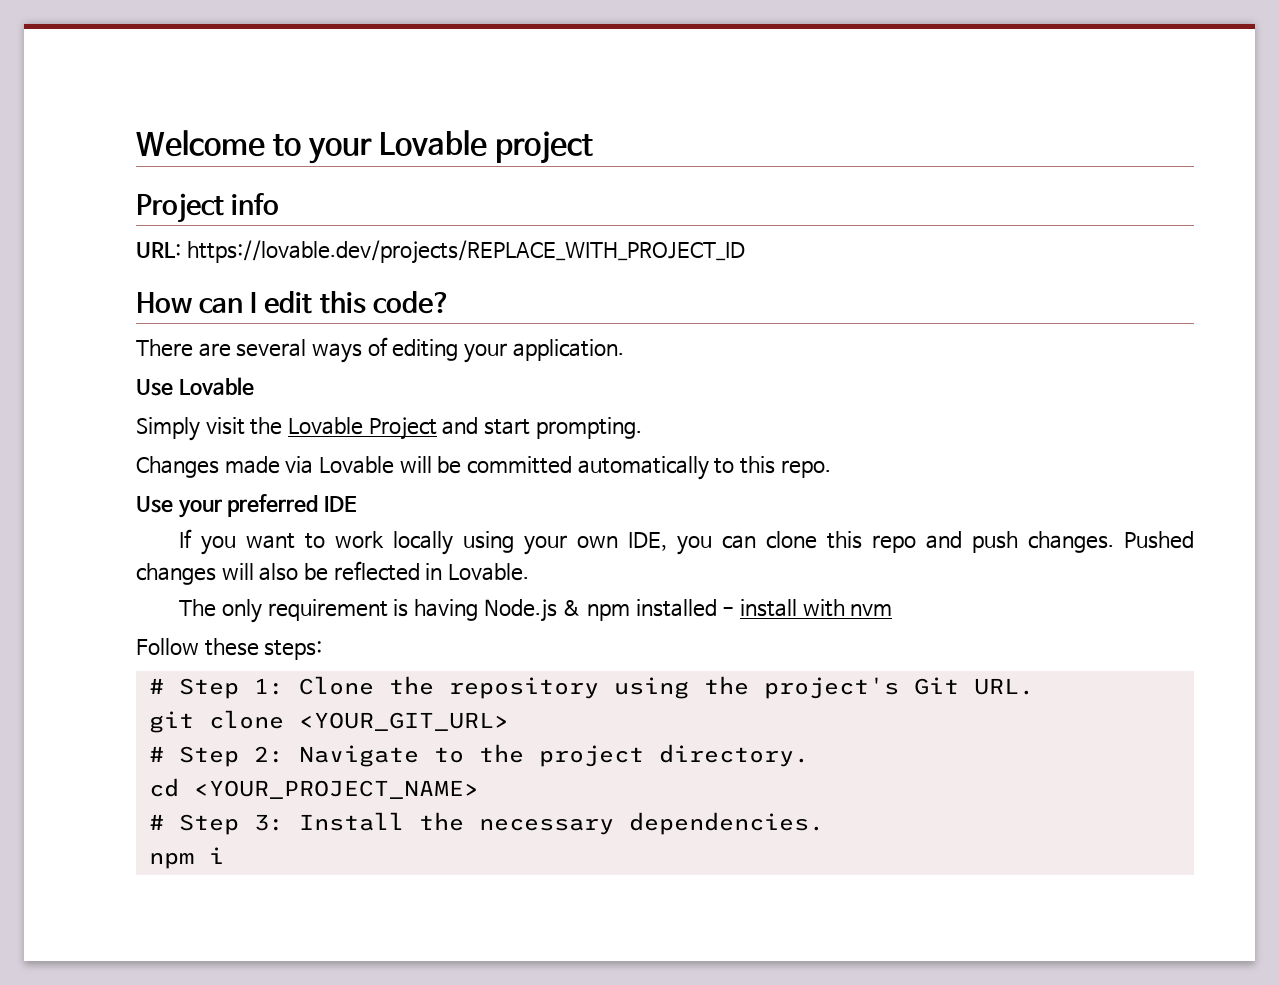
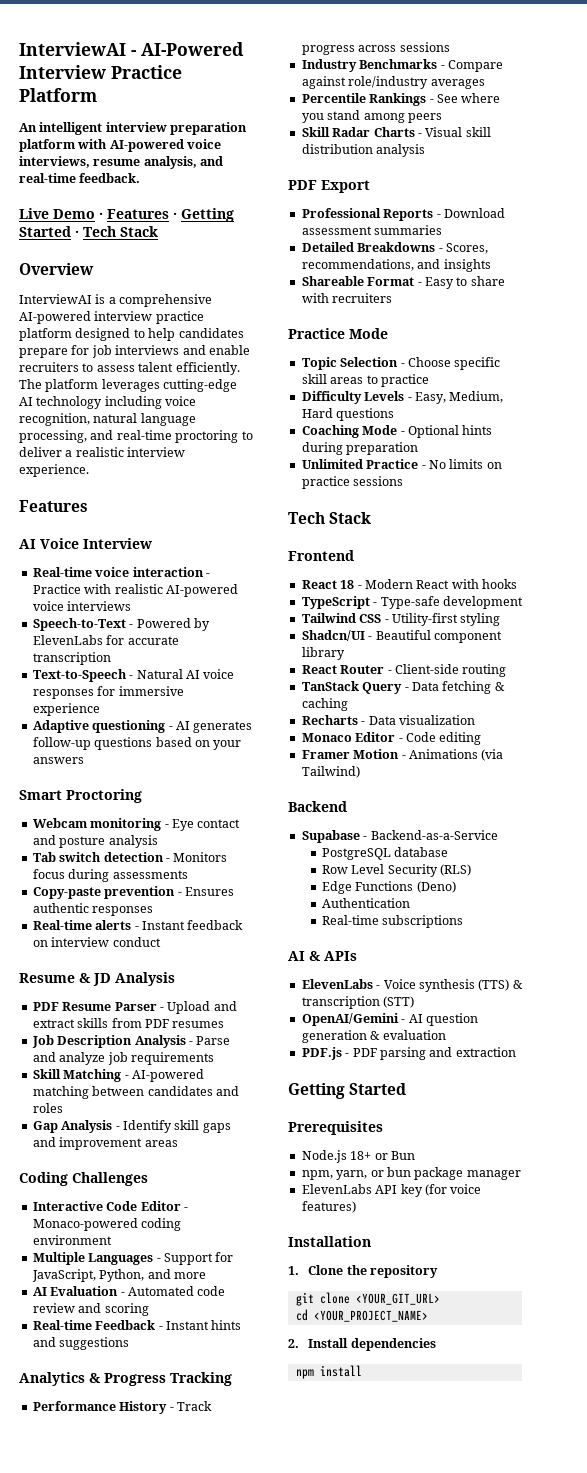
- Welcome to your Lovable project
- Project info
- URL: https://lovable.dev/projects/REPLACE_WITH_PROJECT_ID
- How can I edit this code?
- There are several ways of editing your application.
- Use Lovable
- Simply visit the Lovable Project and start prompting.
- Changes made via Lovable will be committed automatically to this repo.
- Use your preferred IDE
- If you want to work locally using your own IDE, you can clone this repo and push changes. Pushed changes will also be reflected in Lovable.
- The only requirement is having Node.js & npm installed - install with nvm
- Follow these steps:
- # Step 1: Clone the repository using the project's Git URL.
+ InterviewAI - AI-Powered Interview Practice Platform
+ An intelligent interview preparation platform with AI-powered voice interviews, resume analysis, and real-time feedback.
+ Live Demo · Features · Getting Started · Tech Stack
+ Overview
+ InterviewAI is a comprehensive AI-powered interview practice platform designed to help candidates prepare for job interviews and enable recruiters to assess talent efficiently. The platform leverages cutting-edge AI technology including voice recognition, natural language processing, and real-time proctoring to deliver a realistic interview experience.
+ Features
+ AI Voice Interview
+ Real-time voice interaction - Practice with realistic AI-powered voice interviews
+ Speech-to-Text - Powered by ElevenLabs for accurate transcription
+ Text-to-Speech - Natural AI voice responses for immersive experience
+ Adaptive questioning - AI generates follow-up questions based on your answers
+ Smart Proctoring
+ Webcam monitoring - Eye contact and posture analysis
+ Tab switch detection - Monitors focus during assessments
+ Copy-paste prevention - Ensures authentic responses
+ Real-time alerts - Instant feedback on interview conduct
+ Resume & JD Analysis
+ PDF Resume Parser - Upload and extract skills from PDF resumes
+ Job Description Analysis - Parse and analyze job requirements
+ Skill Matching - AI-powered matching between candidates and roles
+ Gap Analysis - Identify skill gaps and improvement areas
+ Coding Challenges
+ Interactive Code Editor - Monaco-powered coding environment
+ Multiple Languages - Support for JavaScript, Python, and more
+ AI Evaluation - Automated code review and scoring
+ Real-time Feedback - Instant hints and suggestions
+ Analytics & Progress Tracking
+ Performance History - Track progress across sessions
+ Industry Benchmarks - Compare against role/industry averages
+ Percentile Rankings - See where you stand among peers
+ Skill Radar Charts - Visual skill distribution analysis
+ PDF Export
+ Professional Reports - Download assessment summaries
+ Detailed Breakdowns - Scores, recommendations, and insights
+ Shareable Format - Easy to share with recruiters
+ Practice Mode
+ Topic Selection - Choose specific skill areas to practice
+ Difficulty Levels - Easy, Medium, Hard questions
+ Coaching Mode - Optional hints during preparation
+ Unlimited Practice - No limits on practice sessions
+ Tech Stack
+ Frontend
+ React 18 - Modern React with hooks
+ TypeScript - Type-safe development
+ Tailwind CSS - Utility-first styling
+ Shadcn/UI - Beautiful component library
+ React Router - Client-side routing
+ TanStack Query - Data fetching & caching
+ Recharts - Data visualization
+ Monaco Editor - Code editing
+ Framer Motion - Animations (via Tailwind)
+ Backend
+ Supabase - Backend-as-a-Service
+ PostgreSQL database
+ Row Level Security (RLS)
+ Edge Functions (Deno)
+ Authentication
+ Real-time subscriptions
+ AI & APIs
+ ElevenLabs - Voice synthesis (TTS) & transcription (STT)
+ OpenAI/Gemini - AI question generation & evaluation
+ PDF.js - PDF parsing and extraction
+ Getting Started
+ Prerequisites
+ Node.js 18+ or Bun
+ npm, yarn, or bun package manager
+ ElevenLabs API key (for voice features)
+ Installation
+ 1. Clone the repository
  git clone <YOUR_GIT_URL>
- # Step 2: Navigate to the project directory.
  cd <YOUR_PROJECT_NAME>
- # Step 3: Install the necessary dependencies.
- npm i
+ 2. Install dependencies
+ npm install

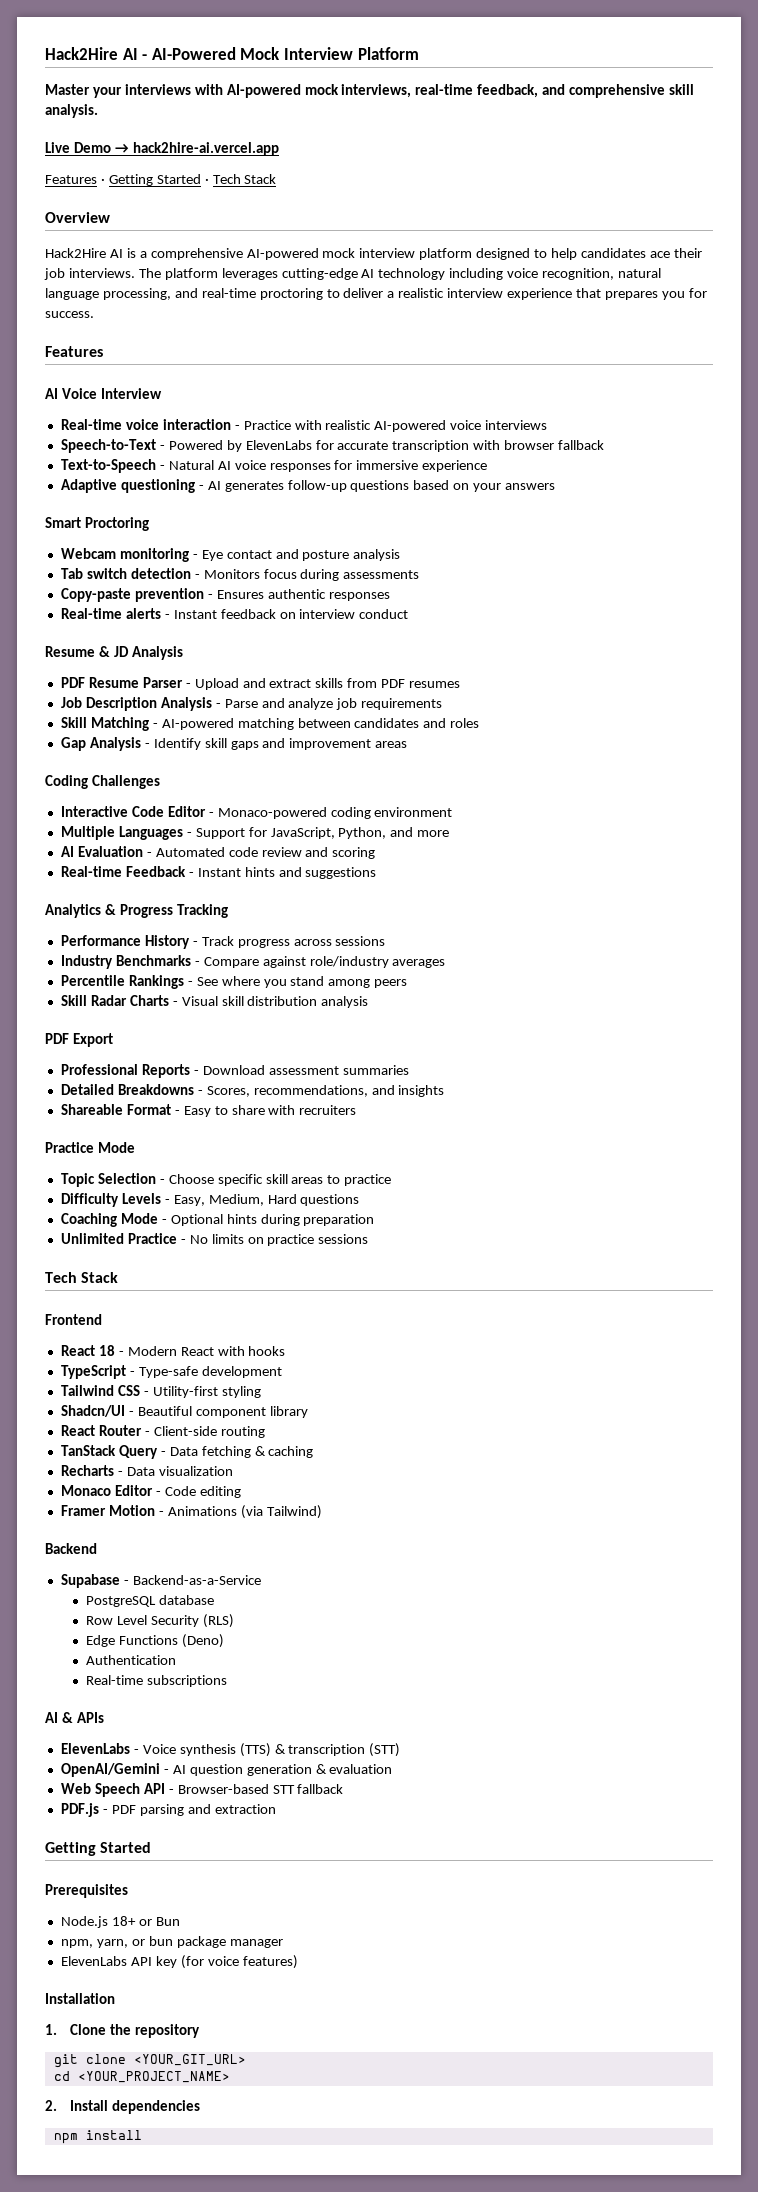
- InterviewAI - AI-Powered Interview Practice Platform
- An intelligent interview preparation platform with AI-powered voice interviews, resume analysis, and real-time feedback.
+ Hack2Hire AI - AI-Powered Mock Interview Platform
+ Master your interviews with AI-powered mock interviews, real-time feedback, and comprehensive skill analysis.
- Live Demo · Features · Getting Started · Tech Stack
+ Live Demo → hack2hire-ai.vercel.app
+ Features · Getting Started · Tech Stack
- InterviewAI is a comprehensive AI-powered interview practice platform designed to help candidates prepare for job interviews and enable recruiters to assess talent efficiently.
+ Hack2Hire AI is a comprehensive AI-powered mock interview platform designed to help candidates ace their job interviews.
- The platform leverages cutting-edge AI technology including voice recognition, natural language processing, and real-time proctoring to deliver a realistic interview experience.
+ The platform leverages cutting-edge AI technology including voice recognition, natural language processing, and real-time proctoring to deliver a realistic interview experience that prepares you for success.
- Speech-to-Text - Powered by ElevenLabs for accurate transcription
+ Speech-to-Text - Powered by ElevenLabs for accurate transcription with browser fallback
+ Web Speech API - Browser-based STT fallback

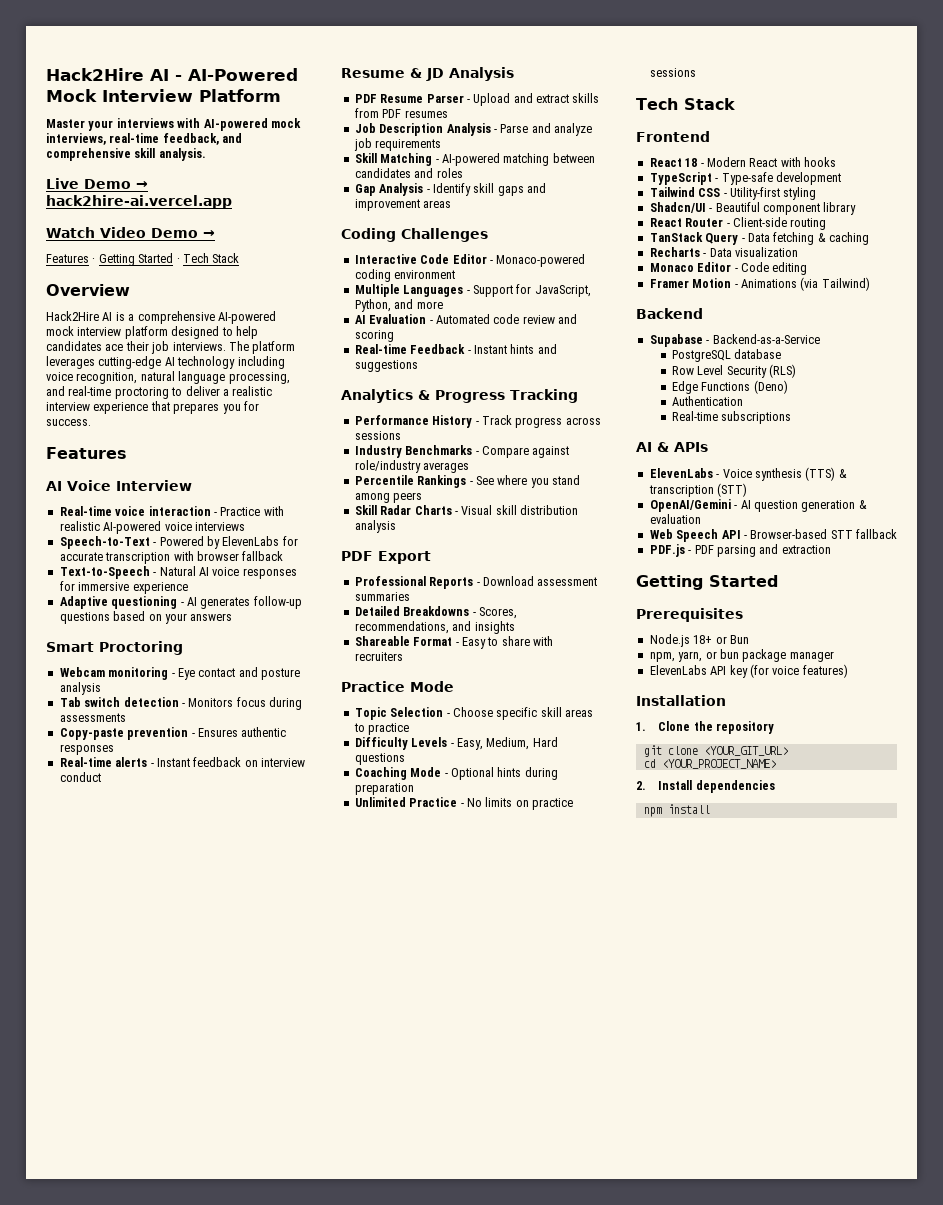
+ Watch Video Demo →

